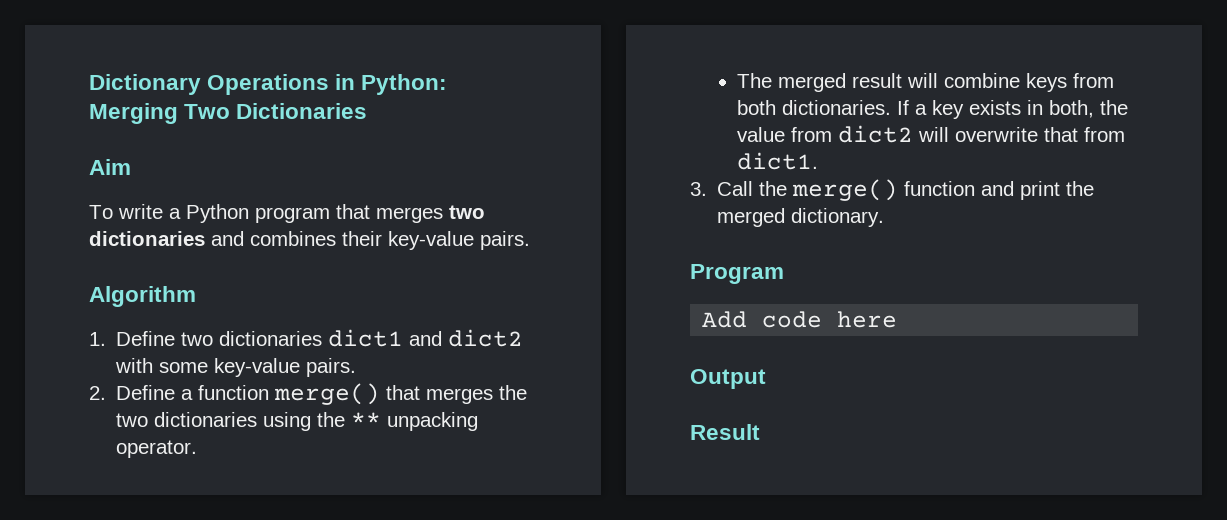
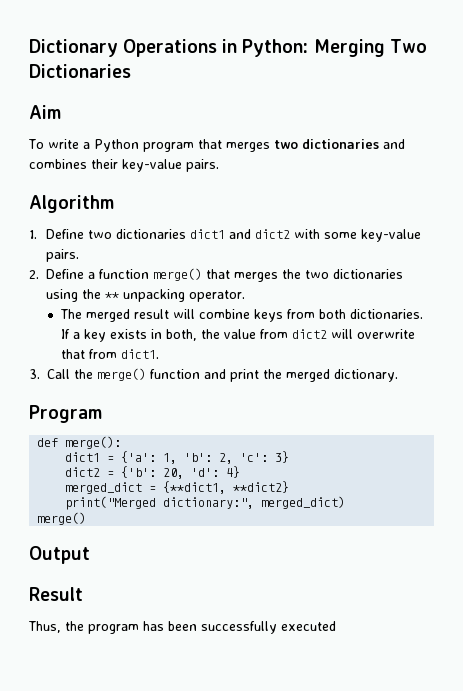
- Add code here
+ def merge():
+ dict1 = {'a': 1, 'b': 2, 'c': 3}
+ dict2 = {'b': 20, 'd': 4}
+ merged_dict = {**dict1, **dict2}
+ print("Merged dictionary:", merged_dict)
+ merge()
  Output
  Result
+ Thus, the program has been successfully executed

